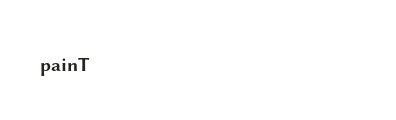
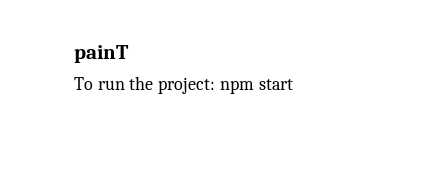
+ To run the project: npm start

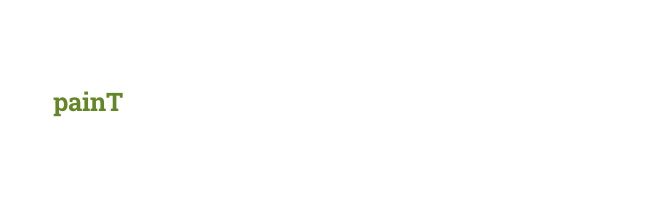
- To run the project: npm start

